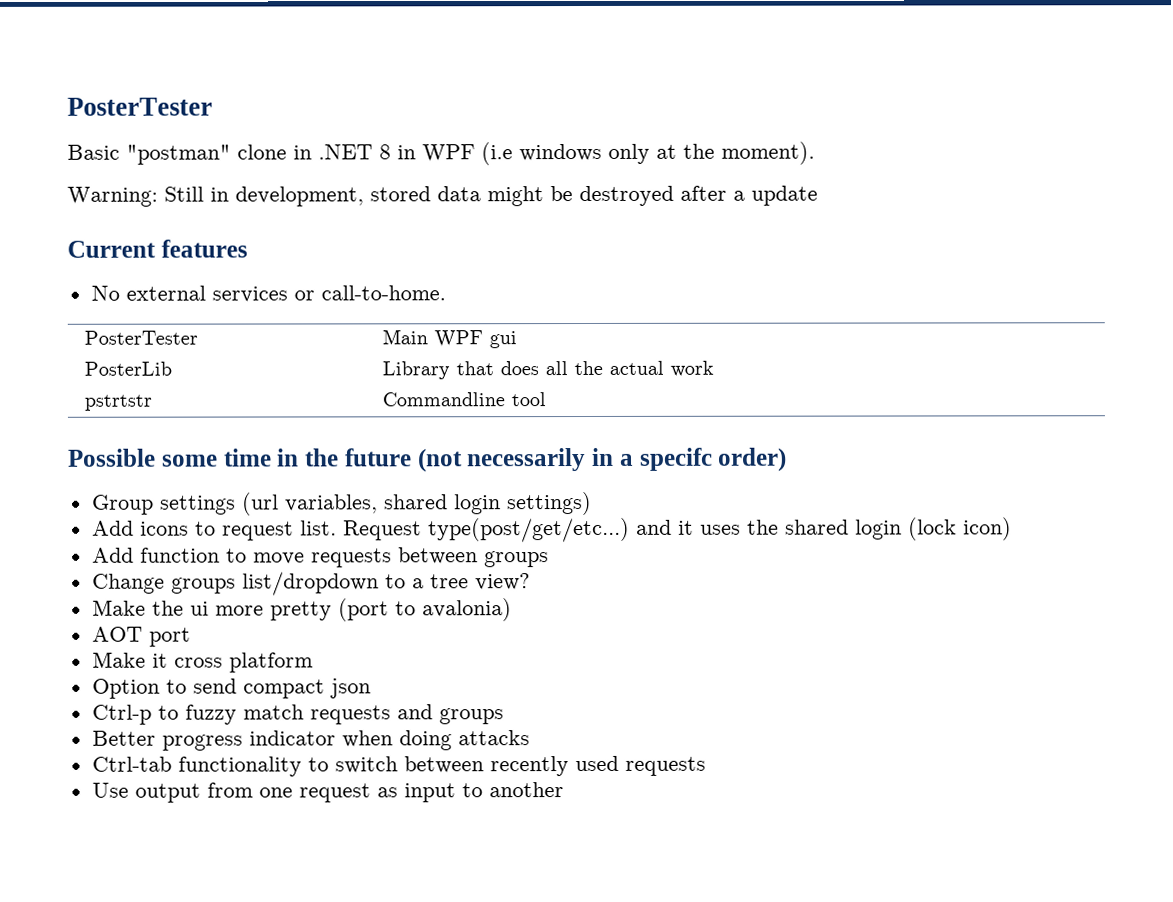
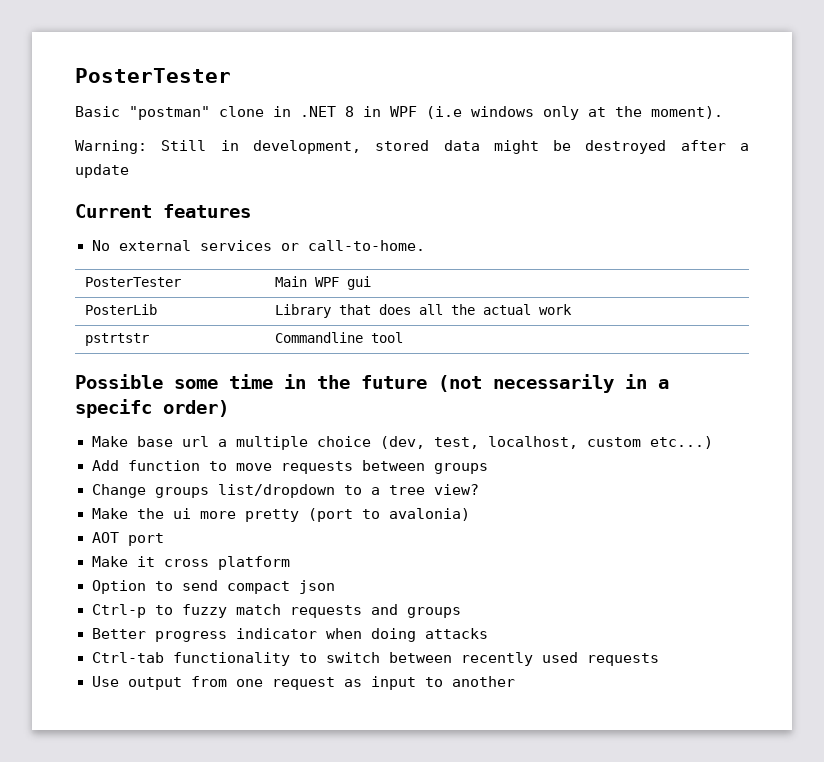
- Group settings (url variables, shared login settings)
- Add icons to request list. Request type(post/get/etc...) and it uses the shared login (lock icon)
+ Make base url a multiple choice (dev, test, localhost, custom etc...)

